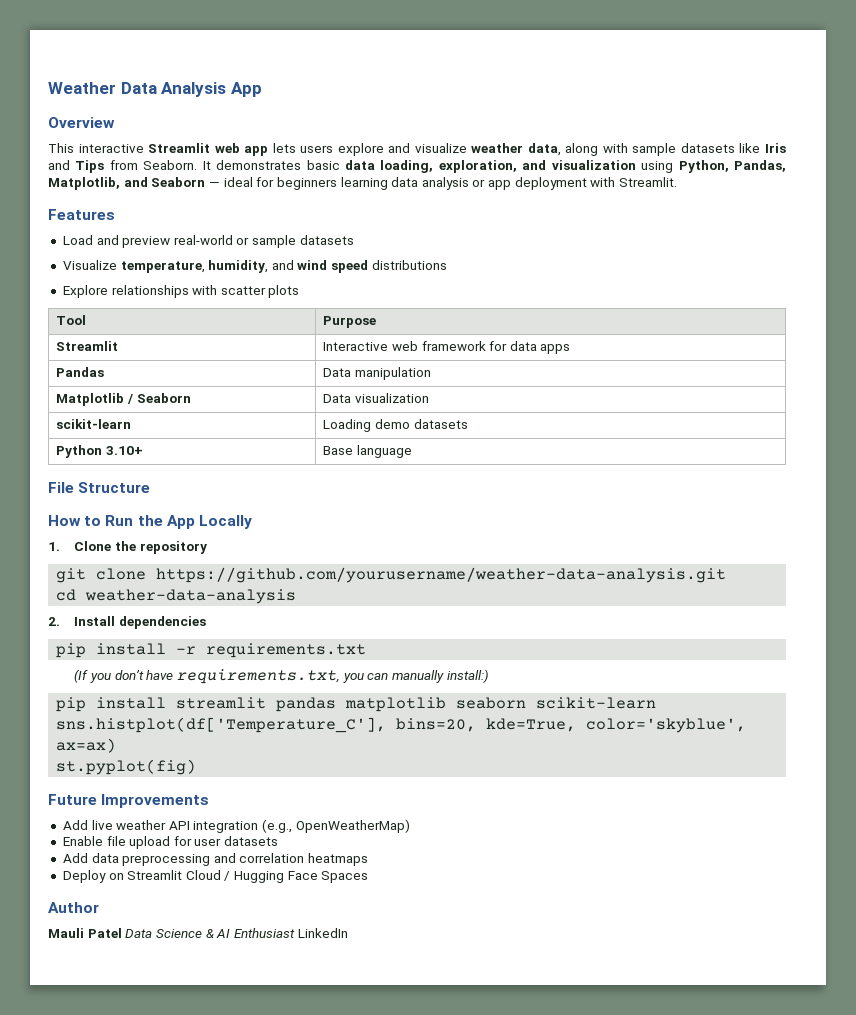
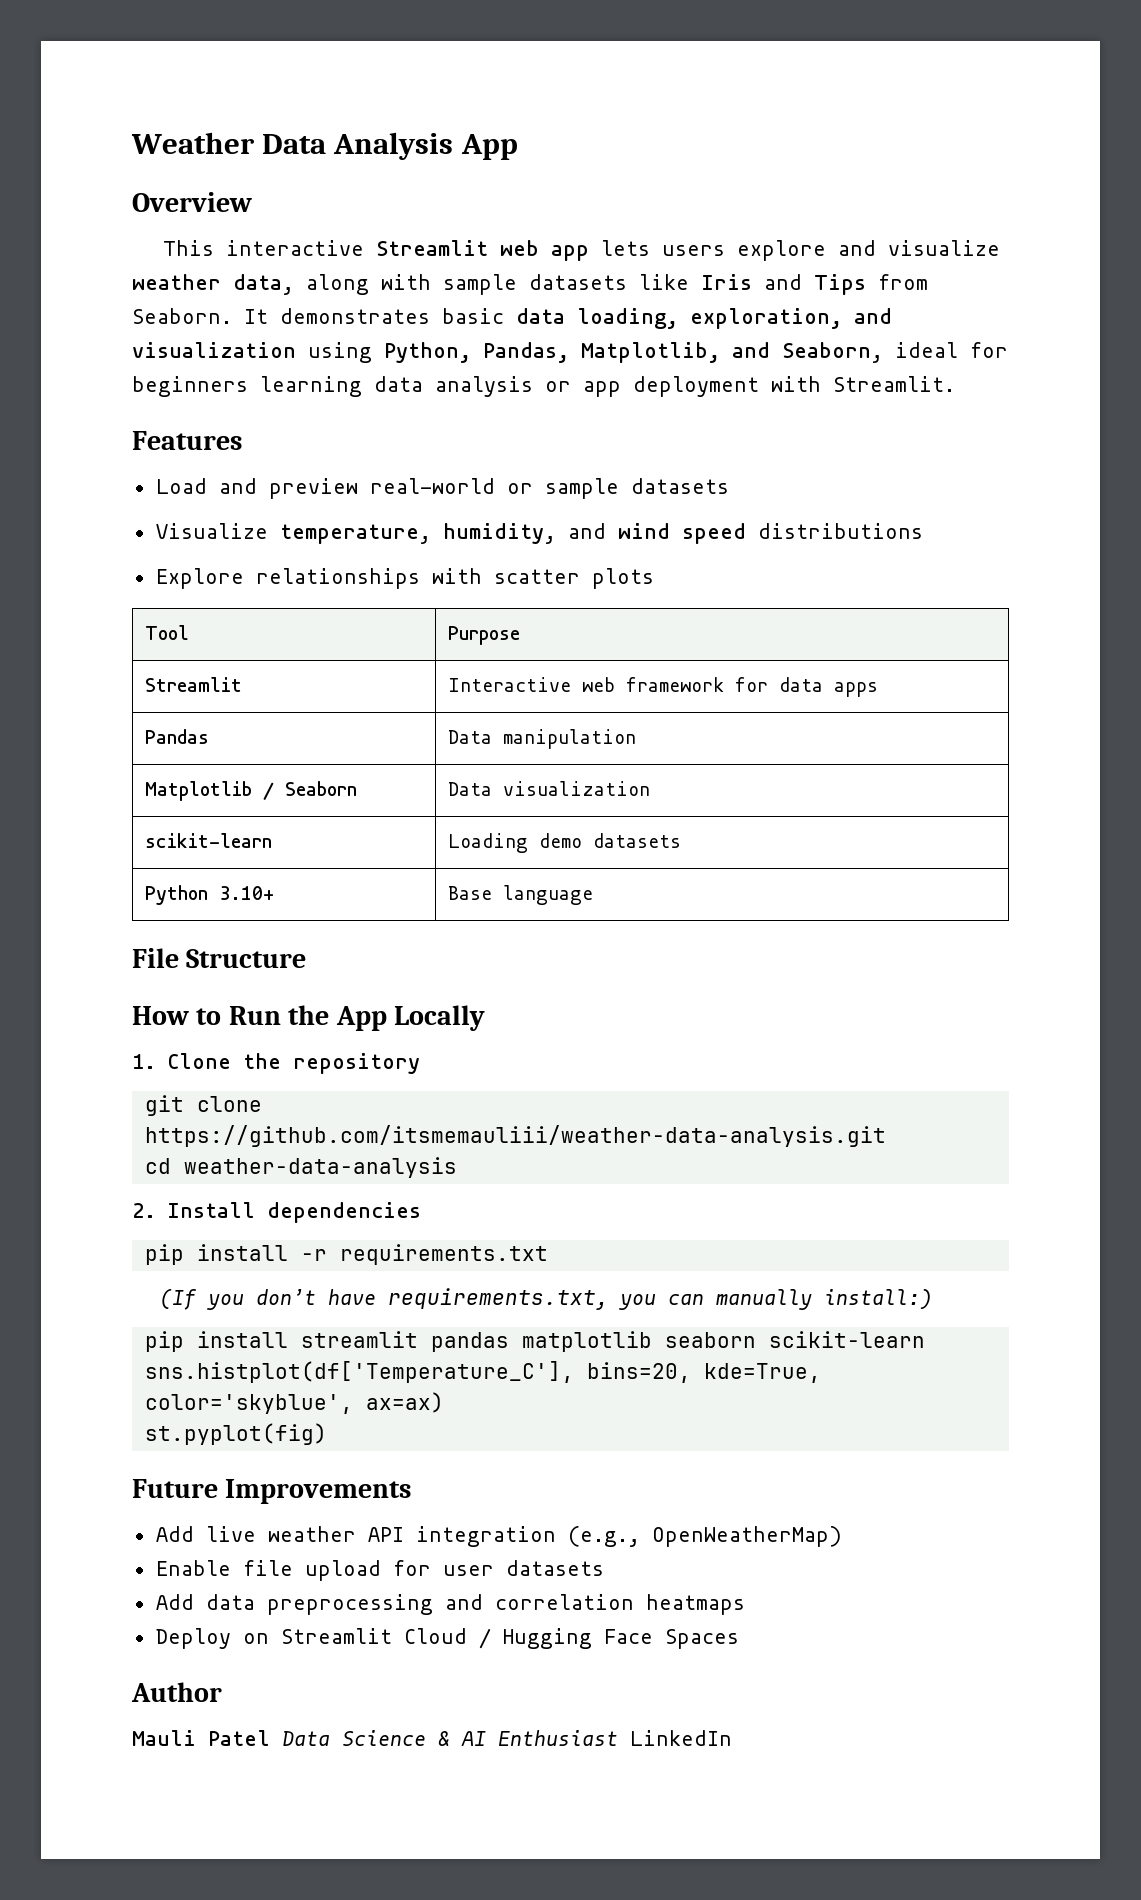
- It demonstrates basic data loading, exploration, and visualization using Python, Pandas, Matplotlib, and Seaborn — ideal for beginners learning data analysis or app deployment with Streamlit.
+ It demonstrates basic data loading, exploration, and visualization using Python, Pandas, Matplotlib, and Seaborn, ideal for beginners learning data analysis or app deployment with Streamlit.
- git clone https://github.com/yourusername/weather-data-analysis.git
+ git clone https://github.com/itsmemauliii/weather-data-analysis.git

